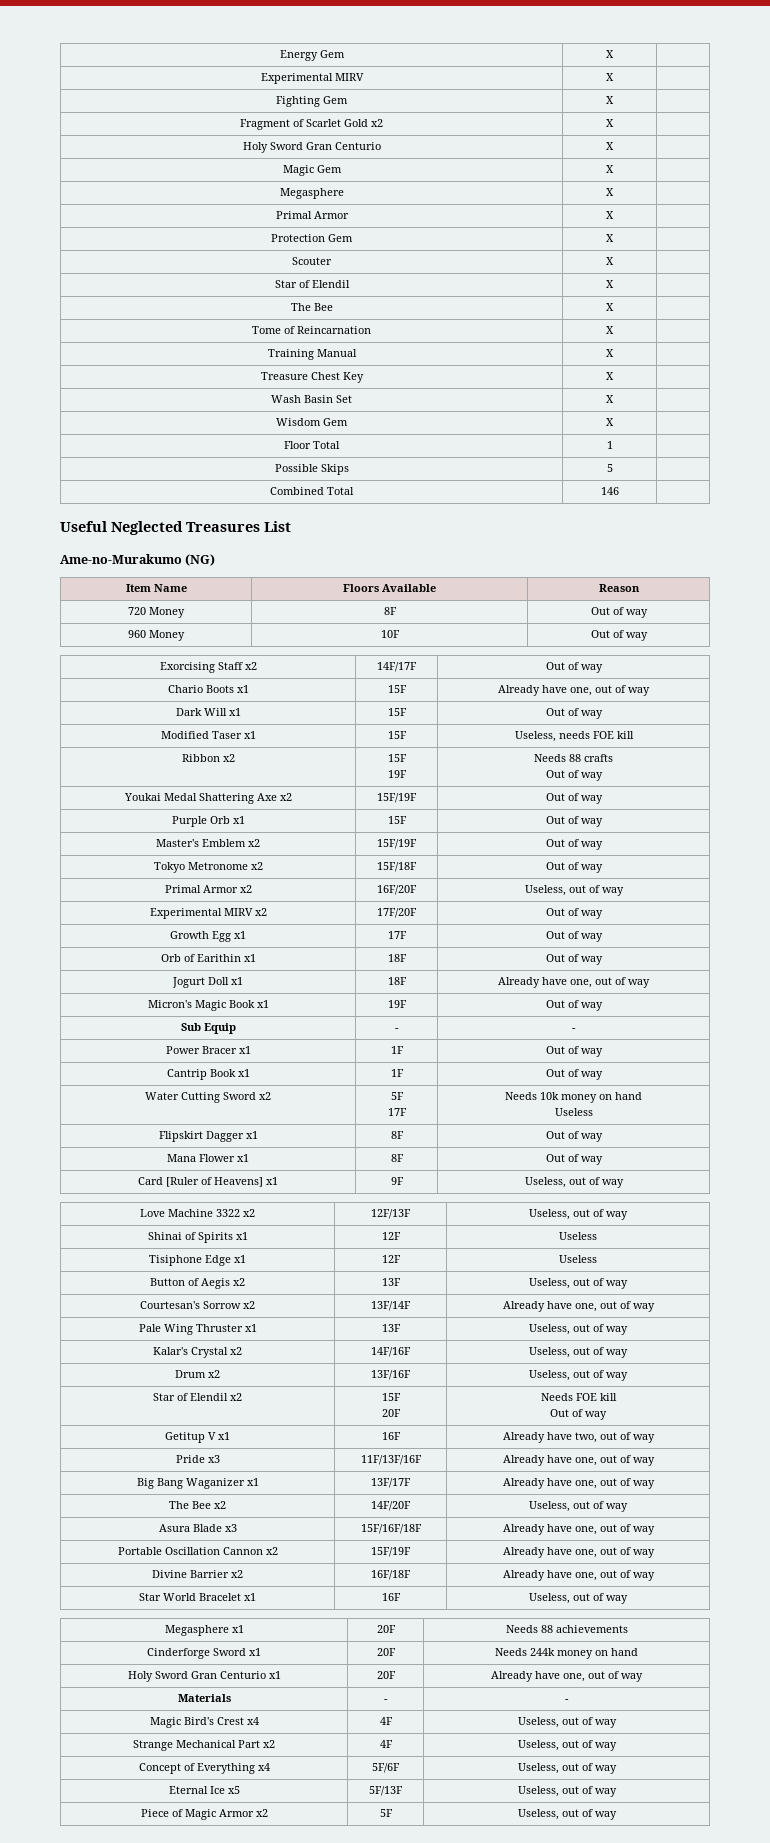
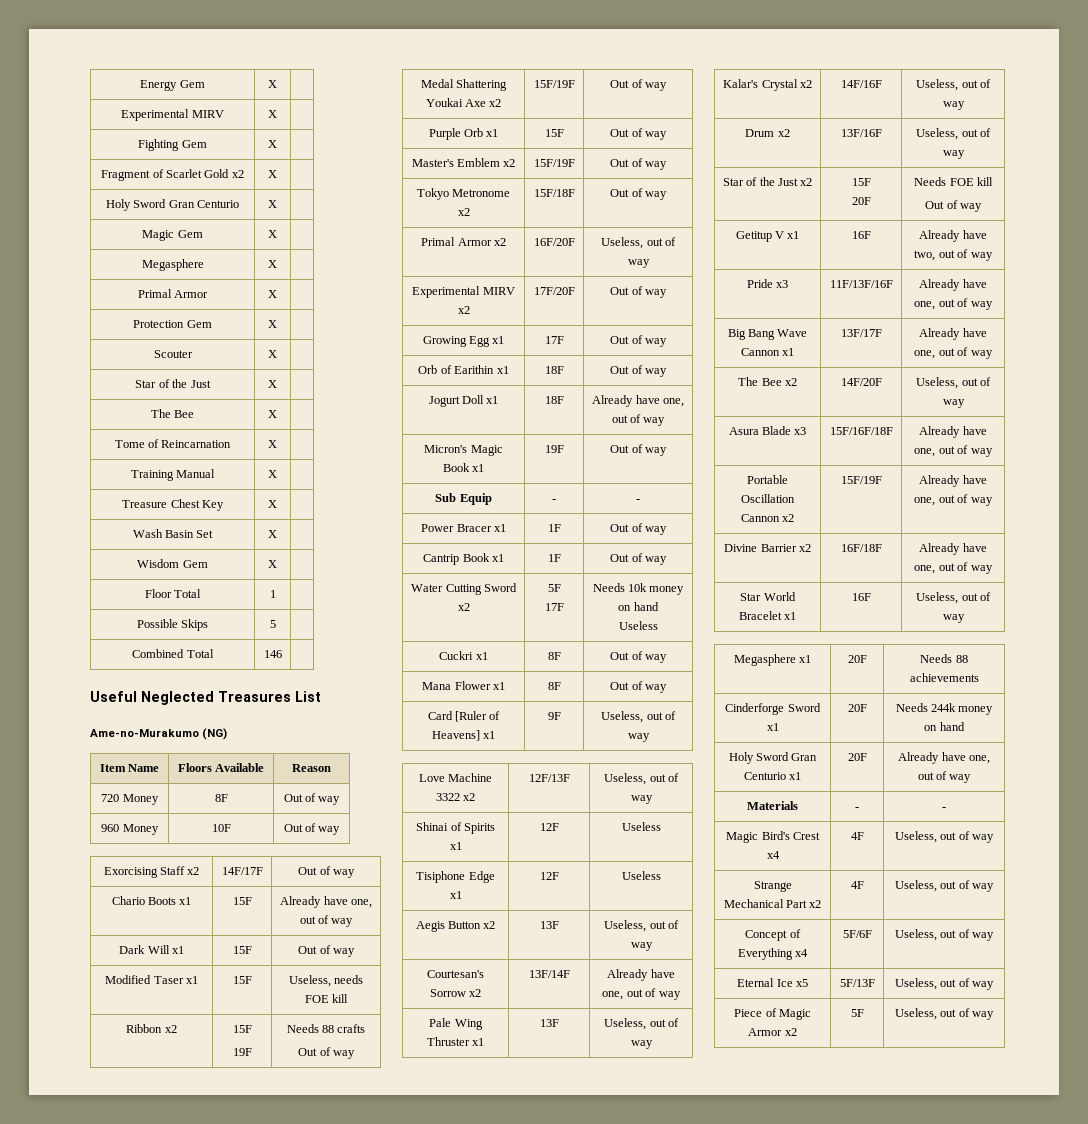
- Star of Elendil | X |
+ Star of the Just | X |
- Youkai Medal Shattering Axe x2 | 15F/19F | Out of way
+ Medal Shattering Youkai Axe x2 | 15F/19F | Out of way
- Growth Egg x1 | 17F | Out of way
+ Growing Egg x1 | 17F | Out of way
- Flipskirt Dagger x1 | 8F | Out of way
+ Cuckri x1 | 8F | Out of way
- Button of Aegis x2 | 13F | Useless, out of way
+ Aegis Button x2 | 13F | Useless, out of way
- Star of Elendil x2 | 15F
+ Star of the Just x2 | 15F
- Big Bang Waganizer x1 | 13F/17F | Already have one, out of way
+ Big Bang Wave Cannon x1 | 13F/17F | Already have one, out of way

